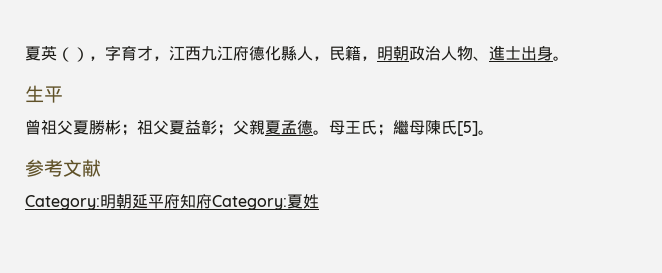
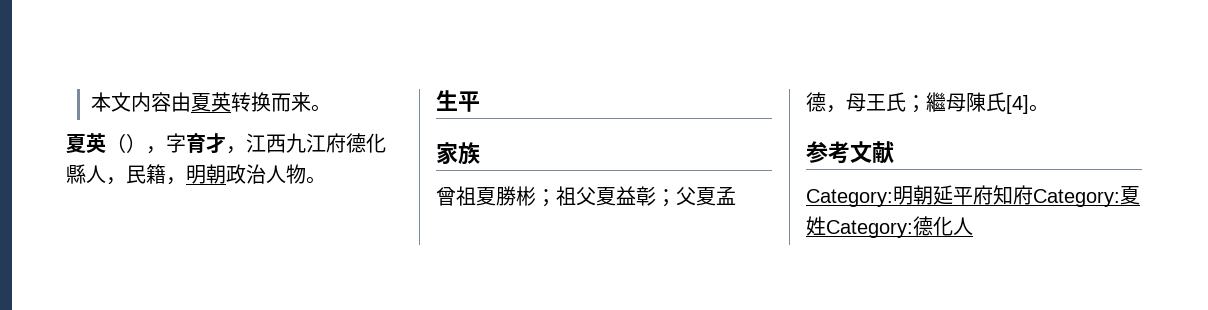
+ 本文内容由夏英转换而来。
- 夏英（），字育才，江西九江府德化縣人，民籍，明朝政治人物、進士出身。
+ 夏英（），字育才，江西九江府德化縣人，民籍，明朝政治人物。
+ 家族
- 曾祖父夏勝彬；祖父夏益彰；父親夏孟德。母王氏；繼母陳氏[5]。
+ 曾祖夏勝彬；祖父夏益彰；父夏孟德，母王氏；繼母陳氏[4]。
- Category:明朝延平府知府Category:夏姓
+ Category:明朝延平府知府Category:夏姓Category:德化人

